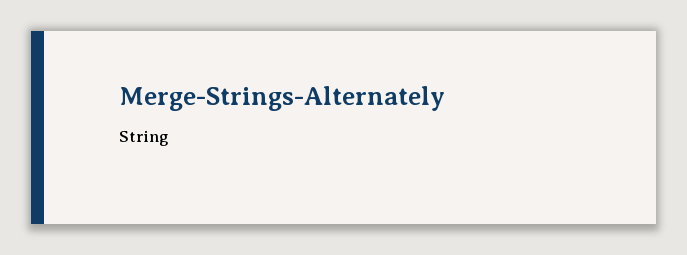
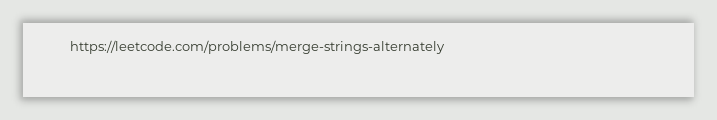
- Merge-Strings-Alternately
- String
+ https://leetcode.com/problems/merge-strings-alternately

